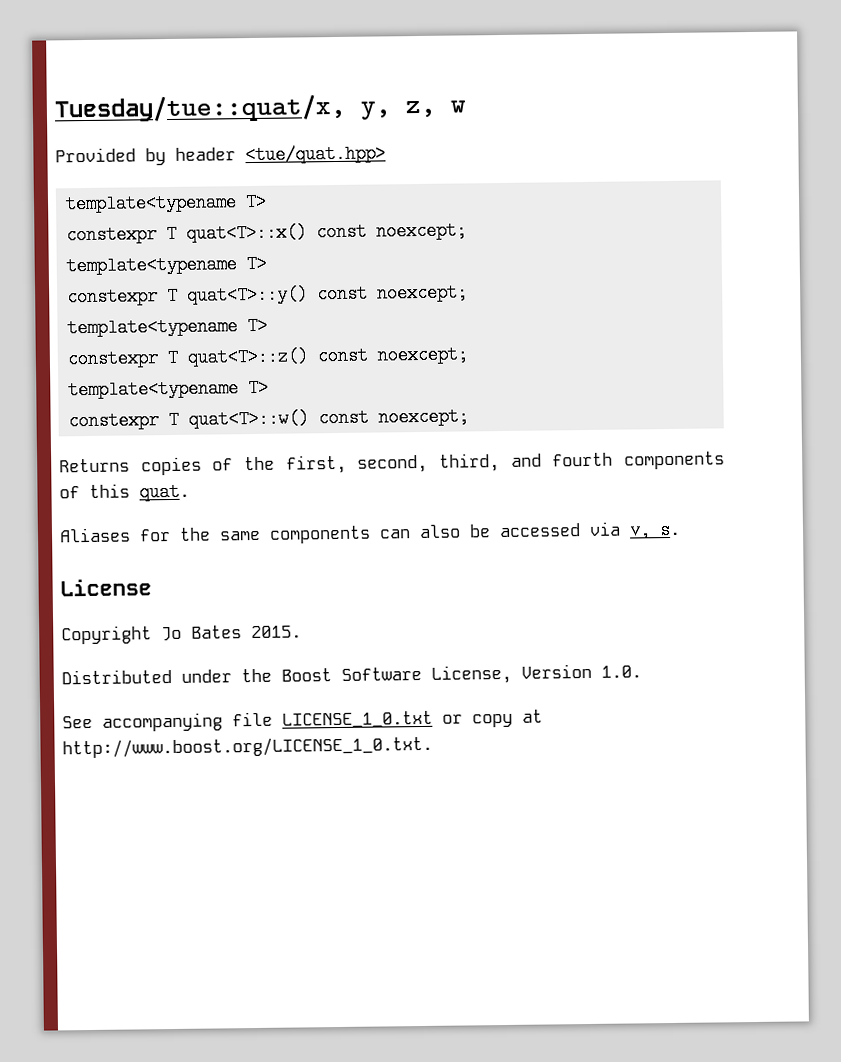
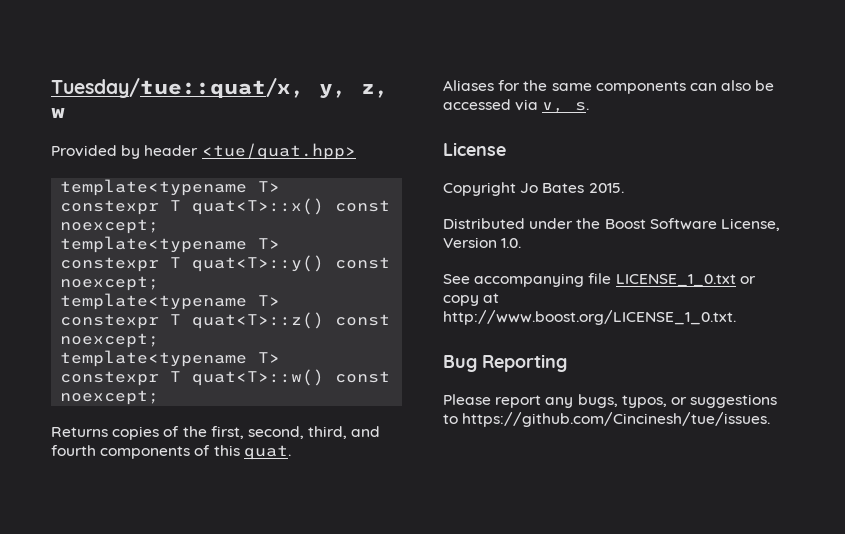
+ Bug Reporting
+ Please report any bugs, typos, or suggestions to https://github.com/Cincinesh/tue/issues.

